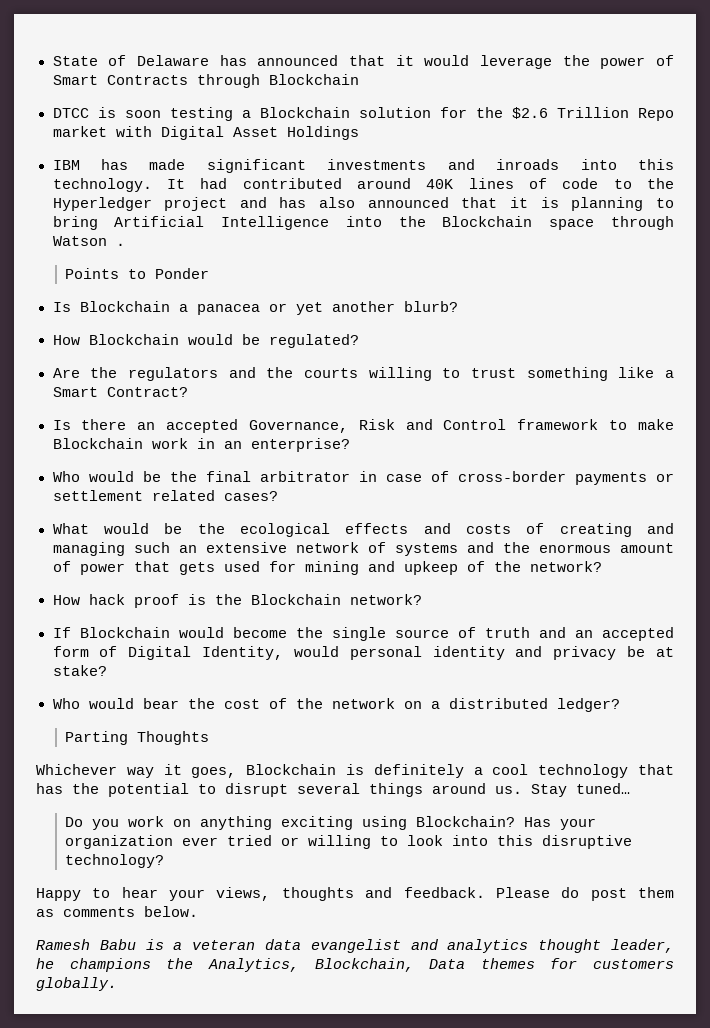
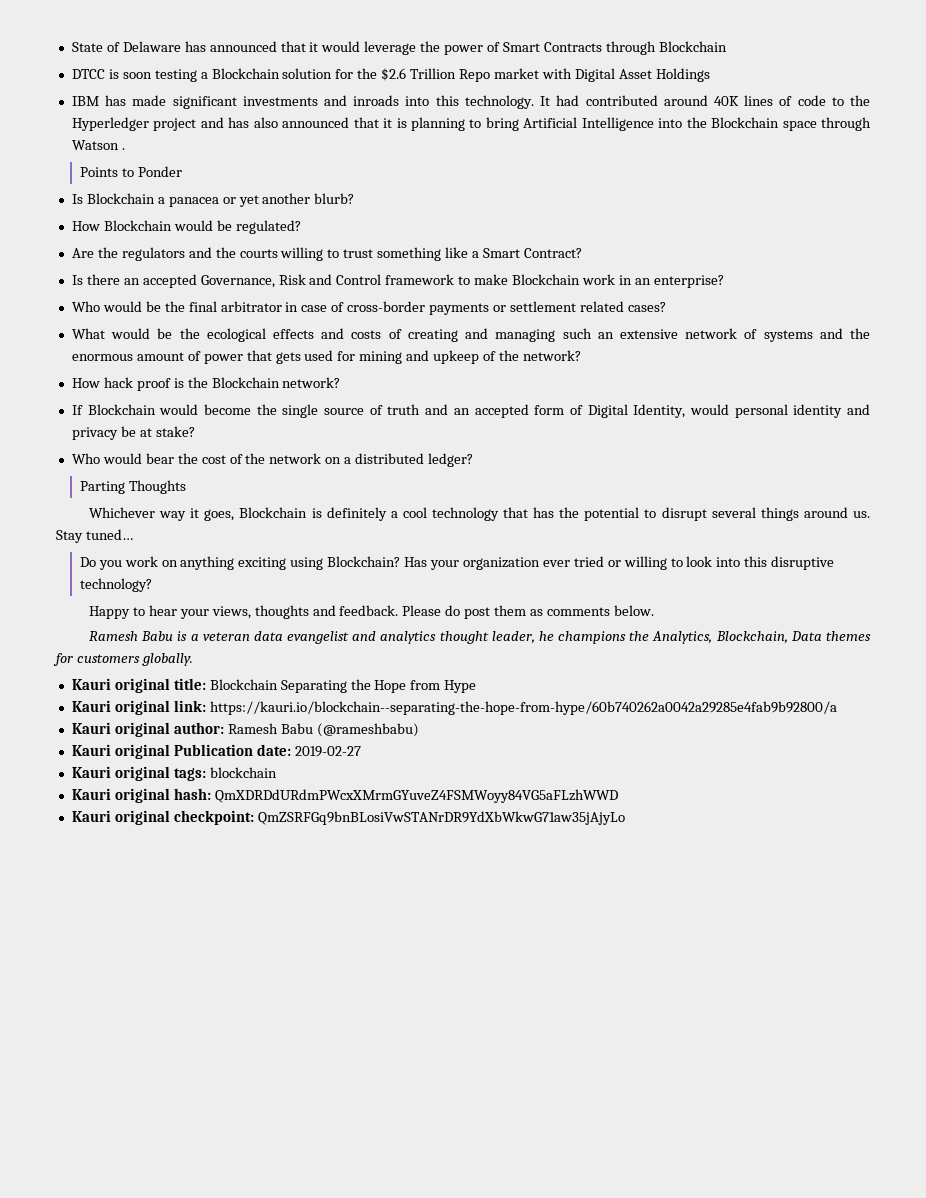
+ Kauri original title: Blockchain Separating the Hope from Hype
+ Kauri original link: https://kauri.io/blockchain--separating-the-hope-from-hype/60b740262a0042a29285e4fab9b92800/a
+ Kauri original author: Ramesh Babu (@rameshbabu)
+ Kauri original Publication date: 2019-02-27
+ Kauri original tags: blockchain
+ Kauri original hash: QmXDRDdURdmPWcxXMrmGYuveZ4FSMWoyy84VG5aFLzhWWD
+ Kauri original checkpoint: QmZSRFGq9bnBLosiVwSTANrDR9YdXbWkwG71aw35jAjyLo

